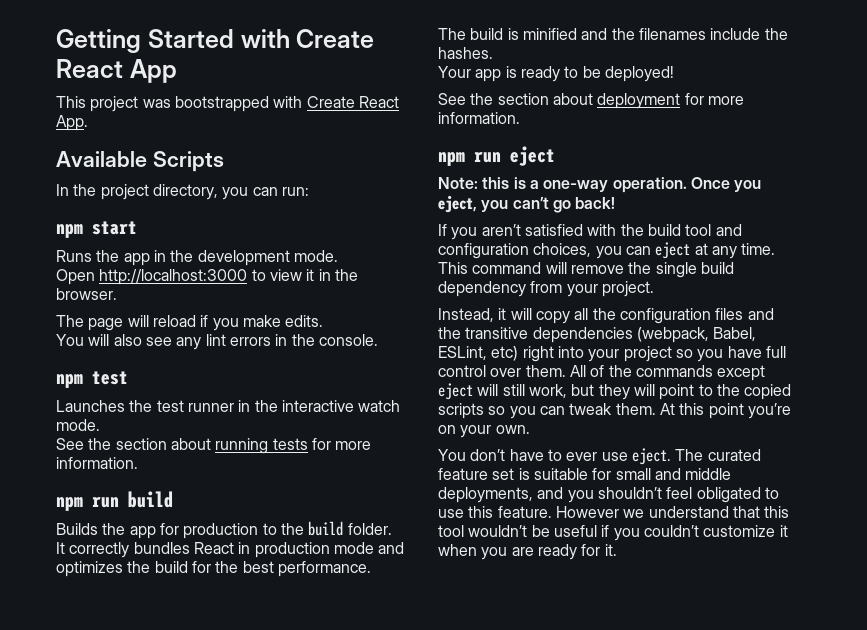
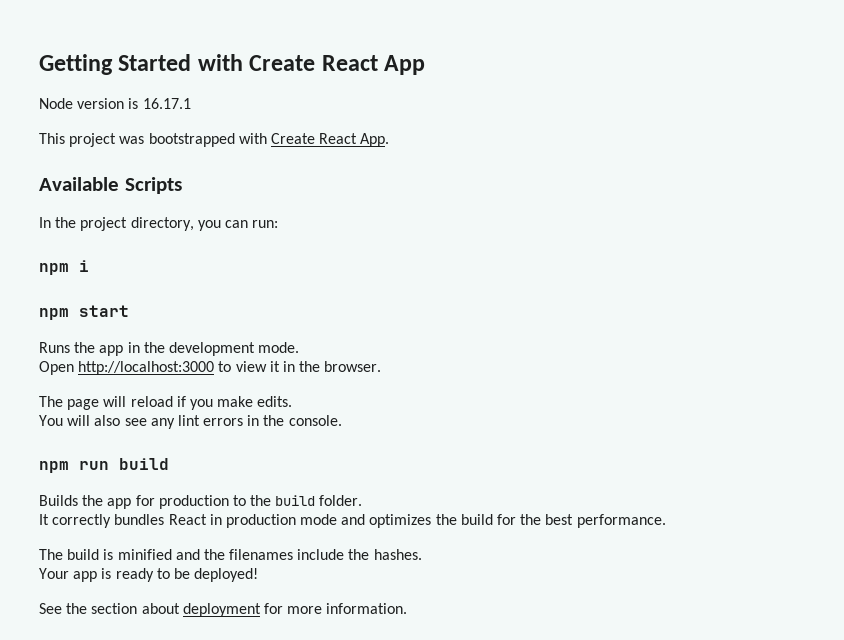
+ Node version is 16.17.1
+ npm i
- npm test
- Launches the test runner in the interactive watch mode.
- See the section about running tests for more information.
- npm run eject
- Note: this is a one-way operation. Once you eject, you can’t go back!
- If you aren’t satisfied with the build tool and configuration choices, you can eject at any time. This command will remove the single build dependency from your project.
- Instead, it will copy all the configuration files and the transitive dependencies (webpack, Babel, ESLint, etc) right into your project so you have full control over them. All of the commands except eject will still work, but they will point to the copied scripts so you can tweak them. At this point you’re on your own.
- You don’t have to ever use eject. The curated feature set is suitable for small and middle deployments, and you shouldn’t feel obligated to use this feature. However we understand that this tool wouldn’t be useful if you couldn’t customize it when you are ready for it.

